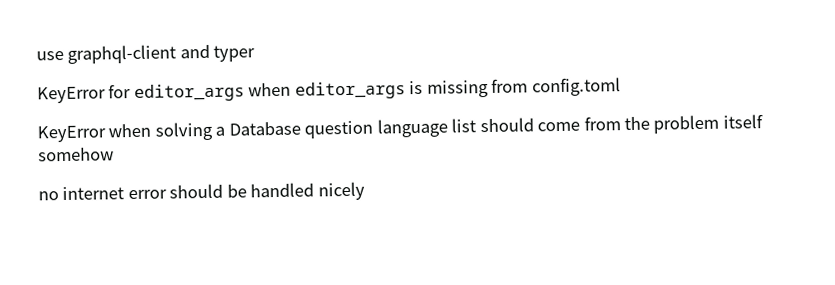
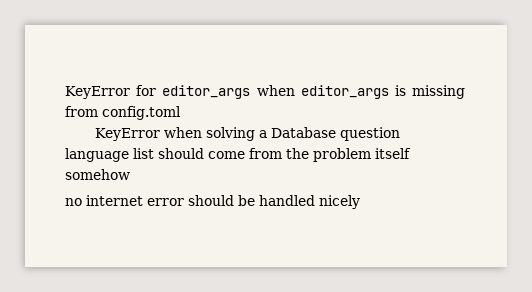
- use graphql-client and typer

